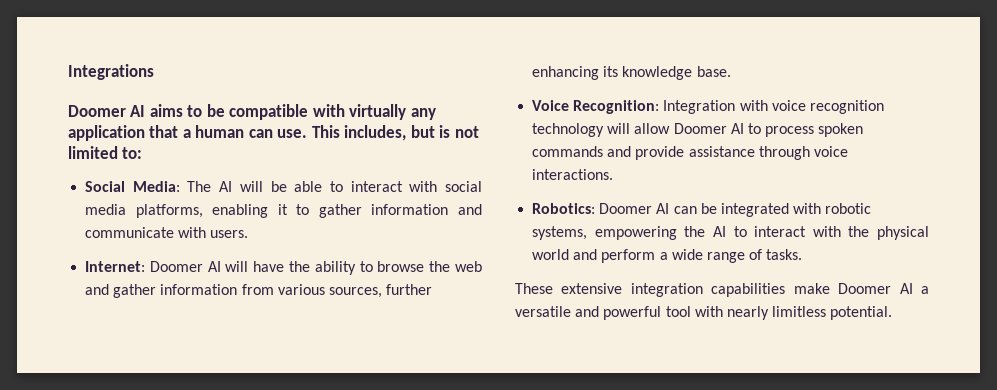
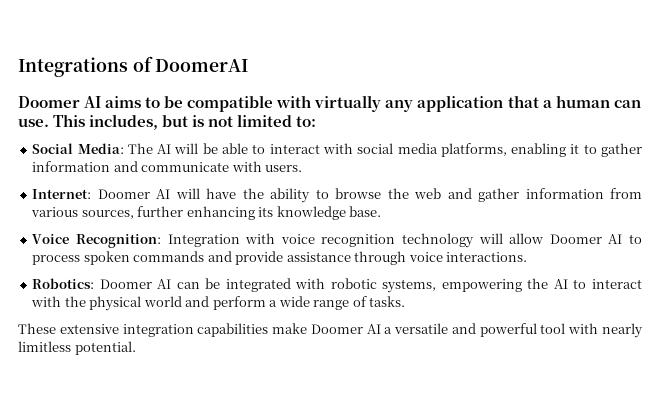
- Integrations
+ Integrations of DoomerAI

